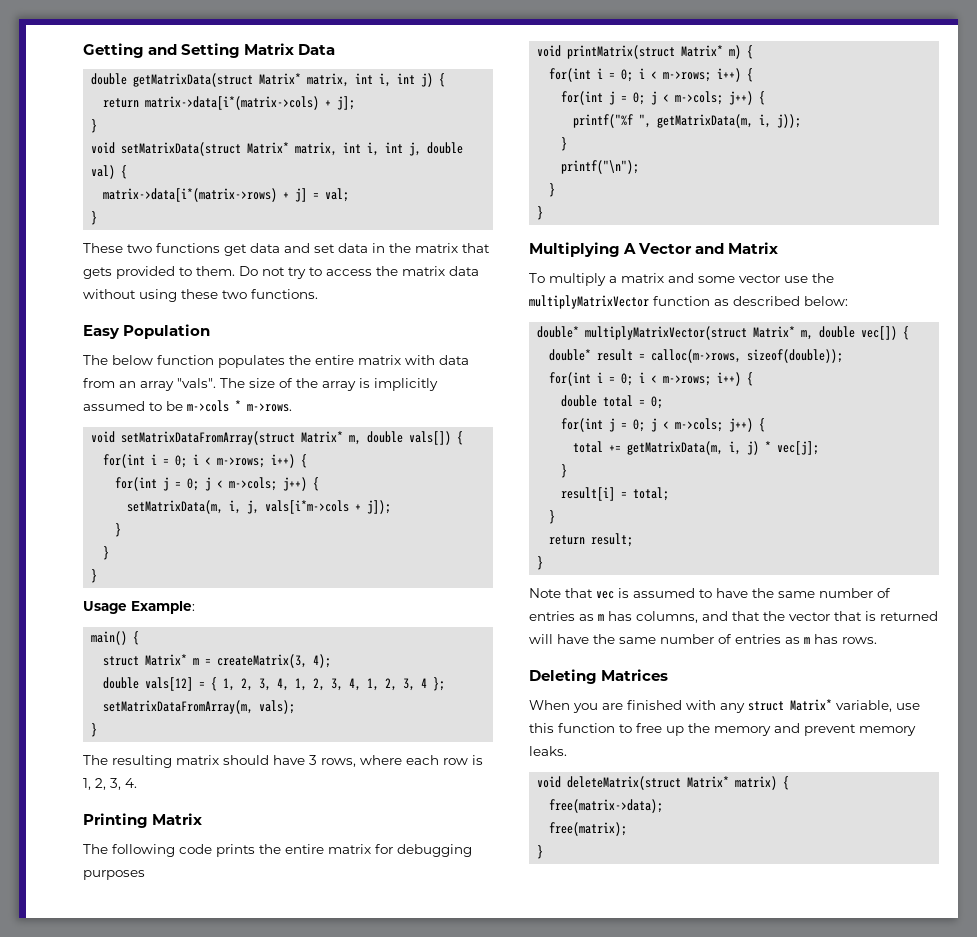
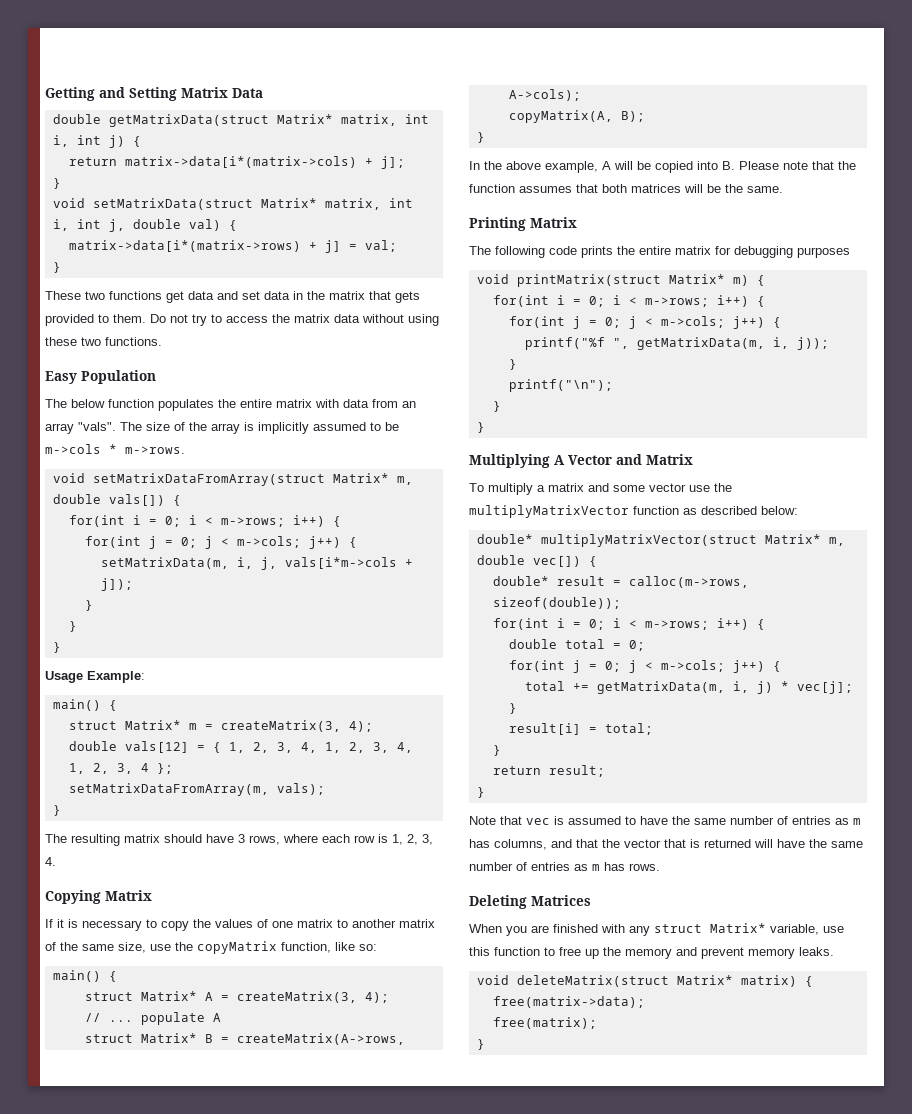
+ Copying Matrix
+ If it is necessary to copy the values of one matrix to another matrix of the same size, use the copyMatrix function, like so:
+ main() {
+ struct Matrix* A = createMatrix(3, 4);
+ // ... populate A
+ struct Matrix* B = createMatrix(A->rows, A->cols);
+ copyMatrix(A, B);
+ }
+ In the above example, A will be copied into B. Please note that the function assumes that both matrices will be the same.

